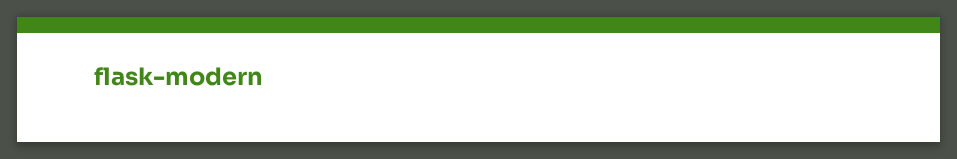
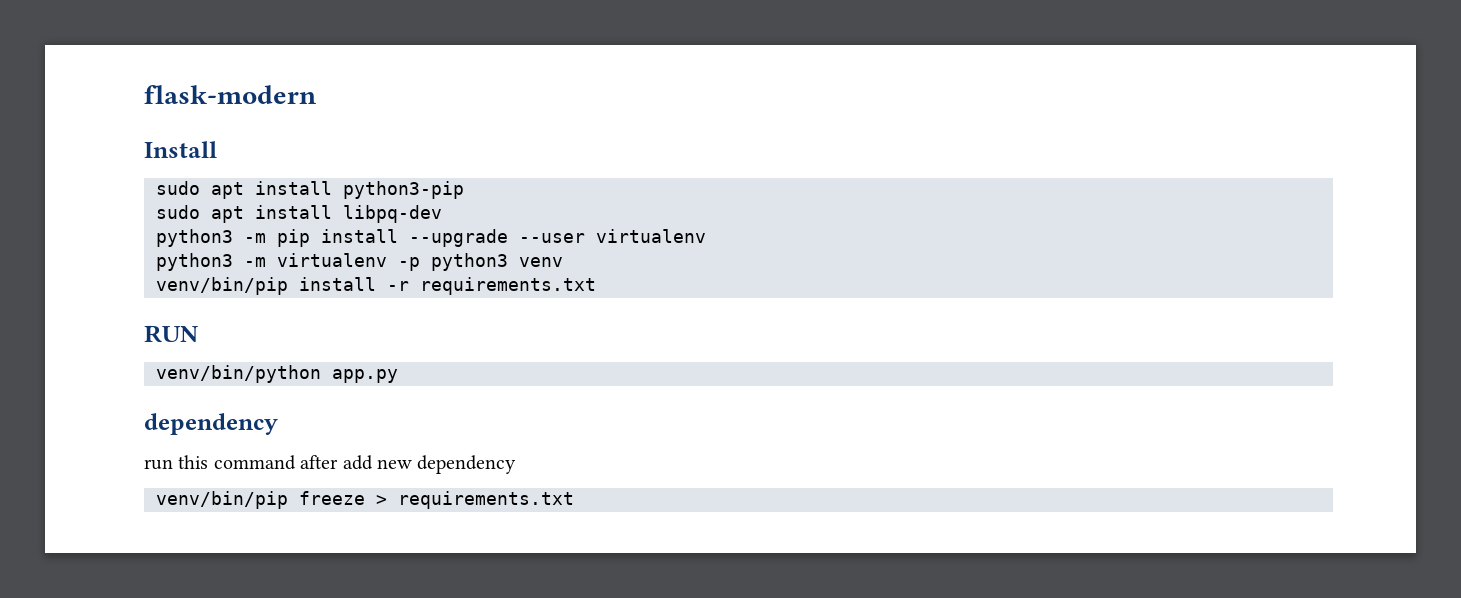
+ Install
+ sudo apt install python3-pip
+ sudo apt install libpq-dev
+ python3 -m pip install --upgrade --user virtualenv
+ python3 -m virtualenv -p python3 venv
+ venv/bin/pip install -r requirements.txt
+ RUN
+ venv/bin/python app.py
+ dependency
+ run this command after add new dependency
+ venv/bin/pip freeze > requirements.txt

